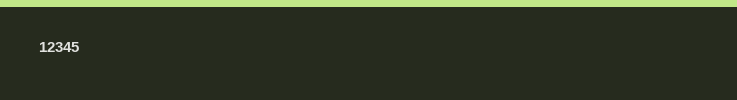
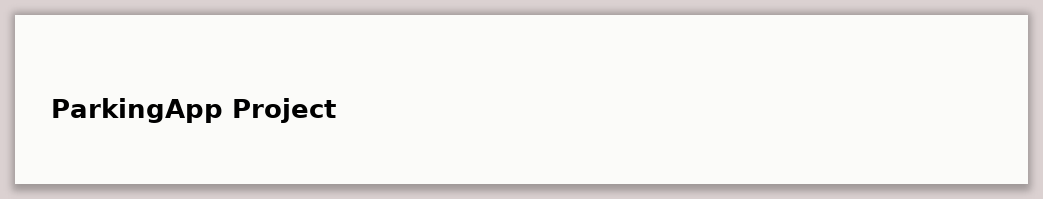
- 12345
+ ParkingApp Project

